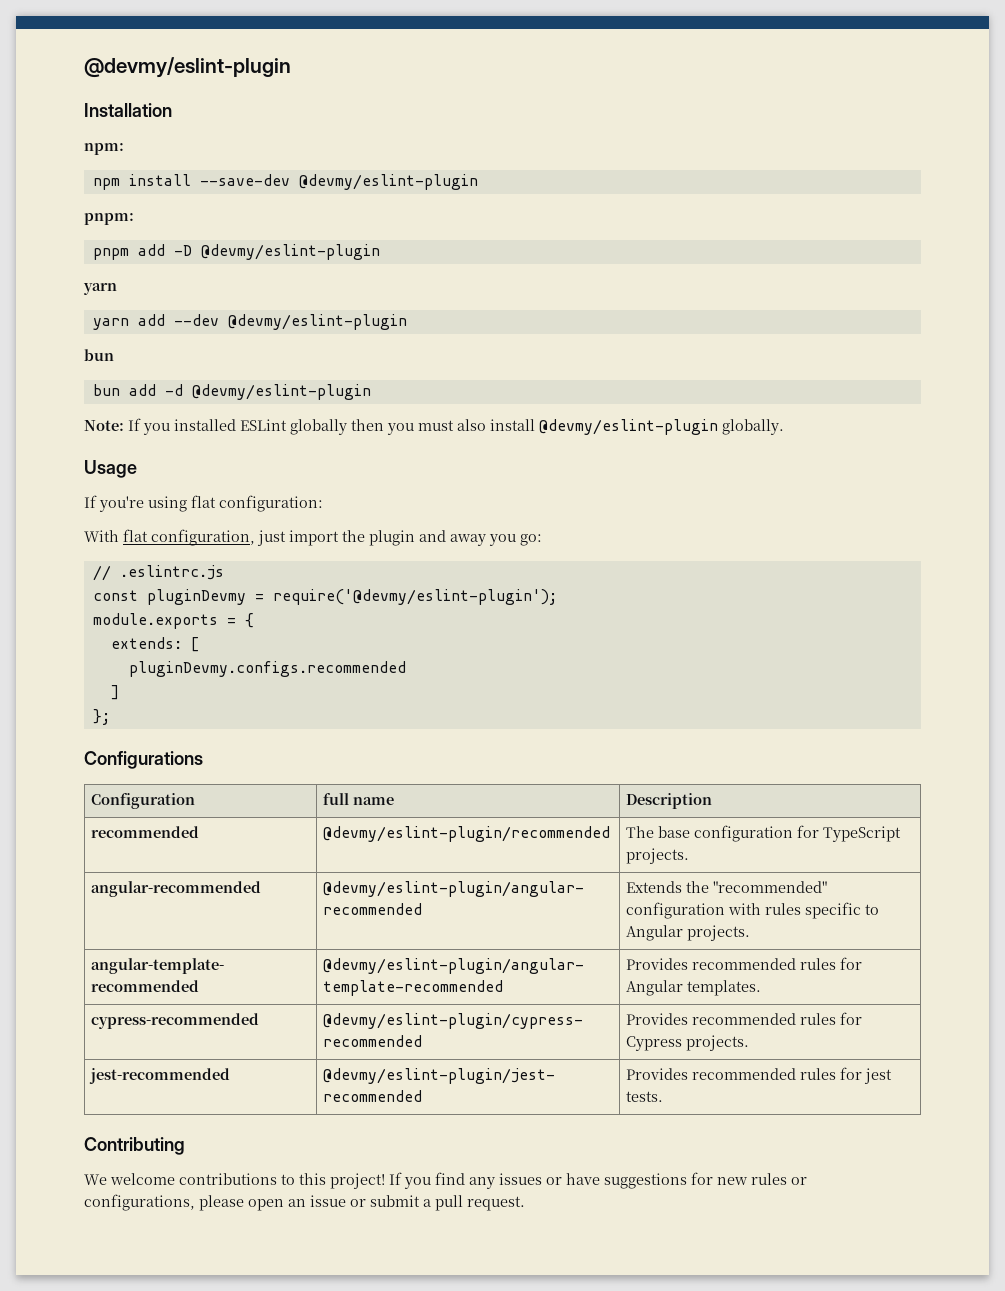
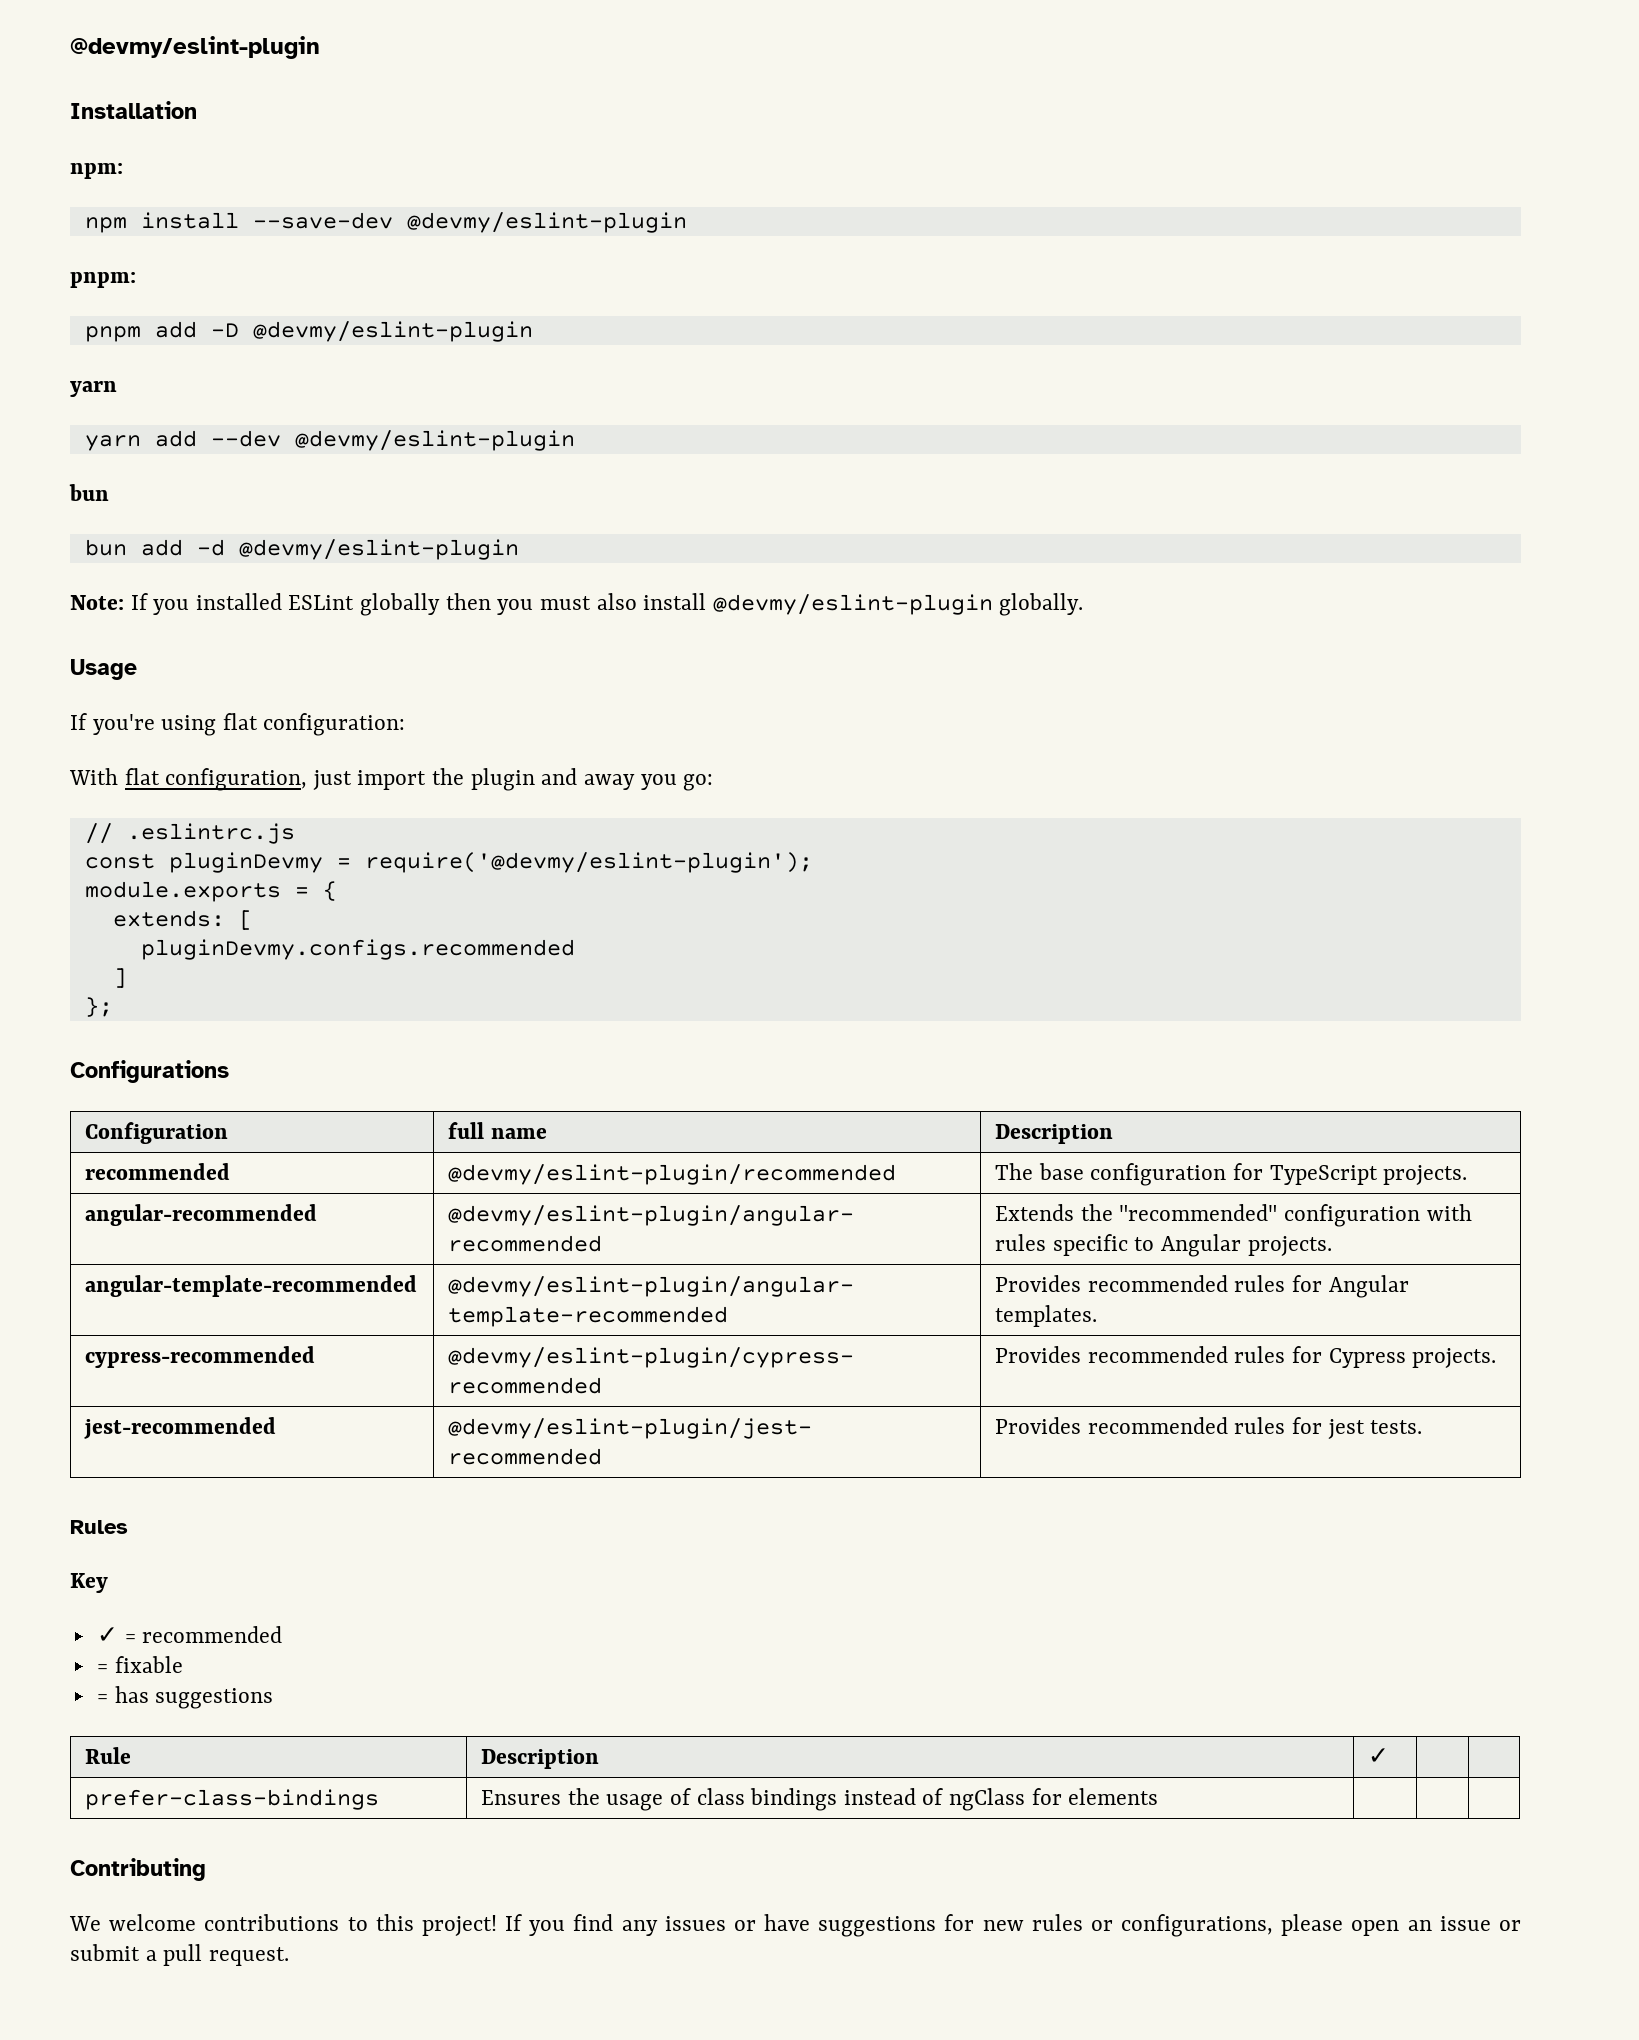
+ Rules
+ Key
+ ✓ = recommended
+ = fixable
+ = has suggestions
+ Rule | Description | ✓ | |
+ prefer-class-bindings | Ensures the usage of class bindings instead of ngClass for elements | | |

